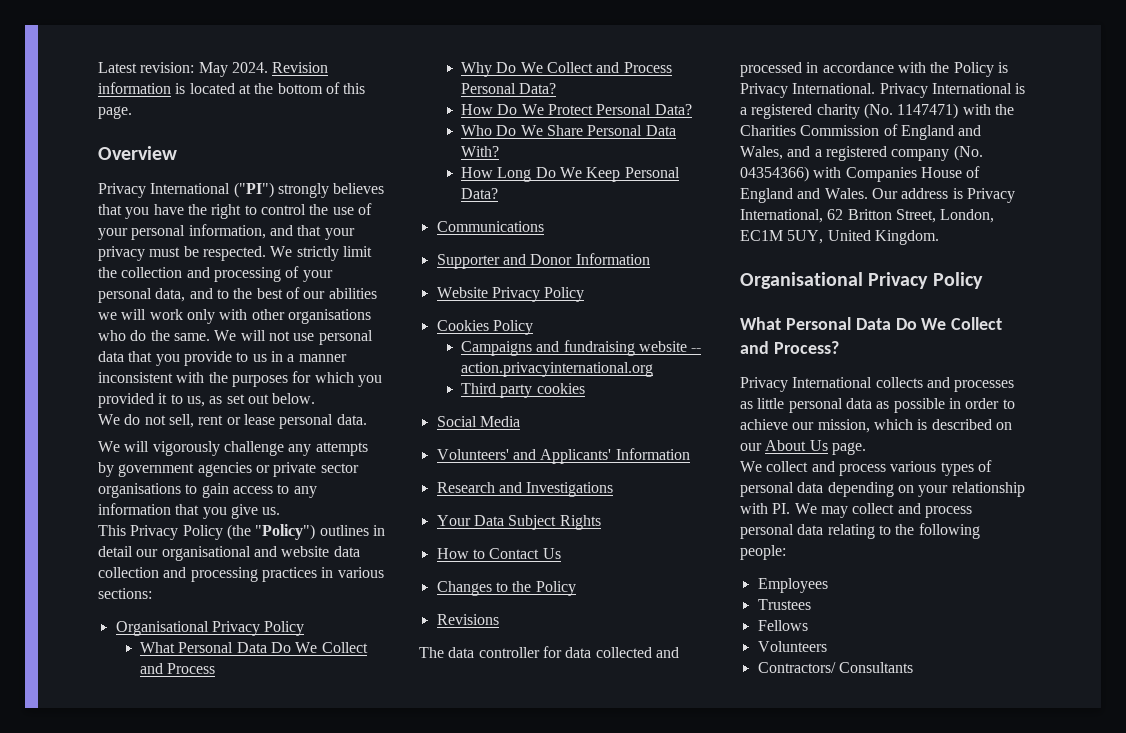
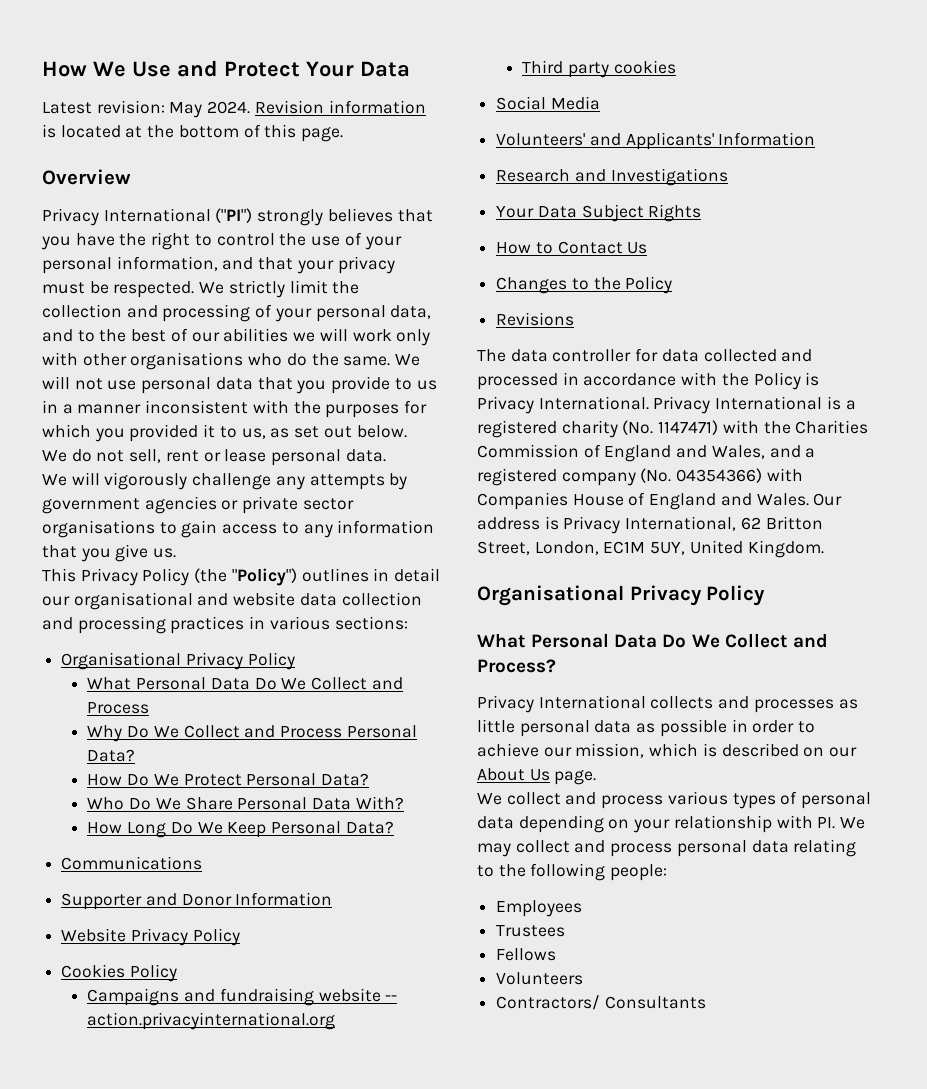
+ How We Use and Protect Your Data

